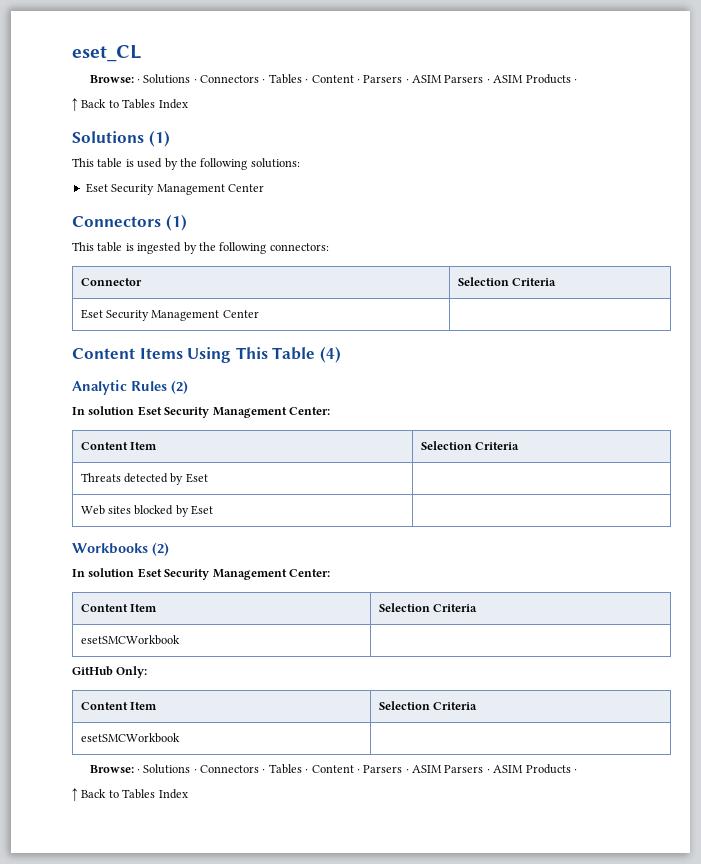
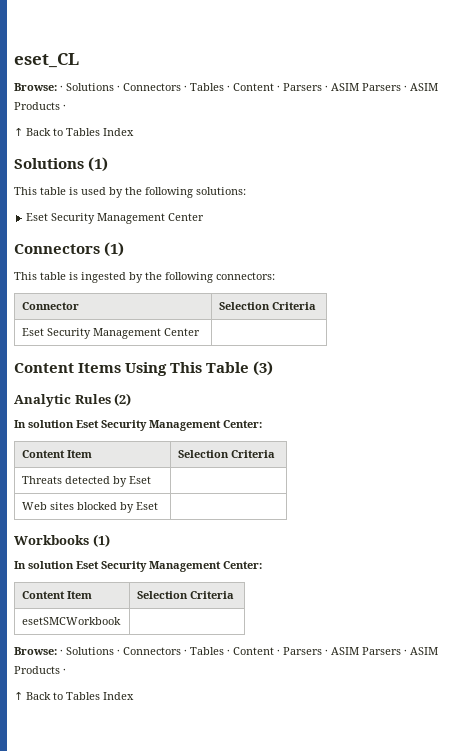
- Content Items Using This Table (4)
+ Content Items Using This Table (3)
- Workbooks (2)
+ Workbooks (1)
- GitHub Only:
- Content Item | Selection Criteria
- esetSMCWorkbook |

